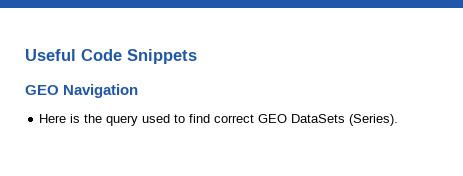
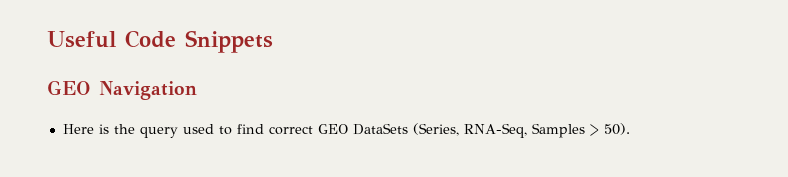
- Here is the query used to find correct GEO DataSets (Series).
+ Here is the query used to find correct GEO DataSets (Series, RNA-Seq, Samples > 50).

